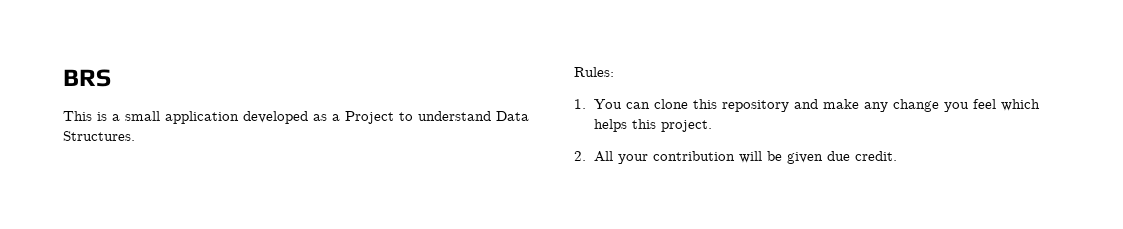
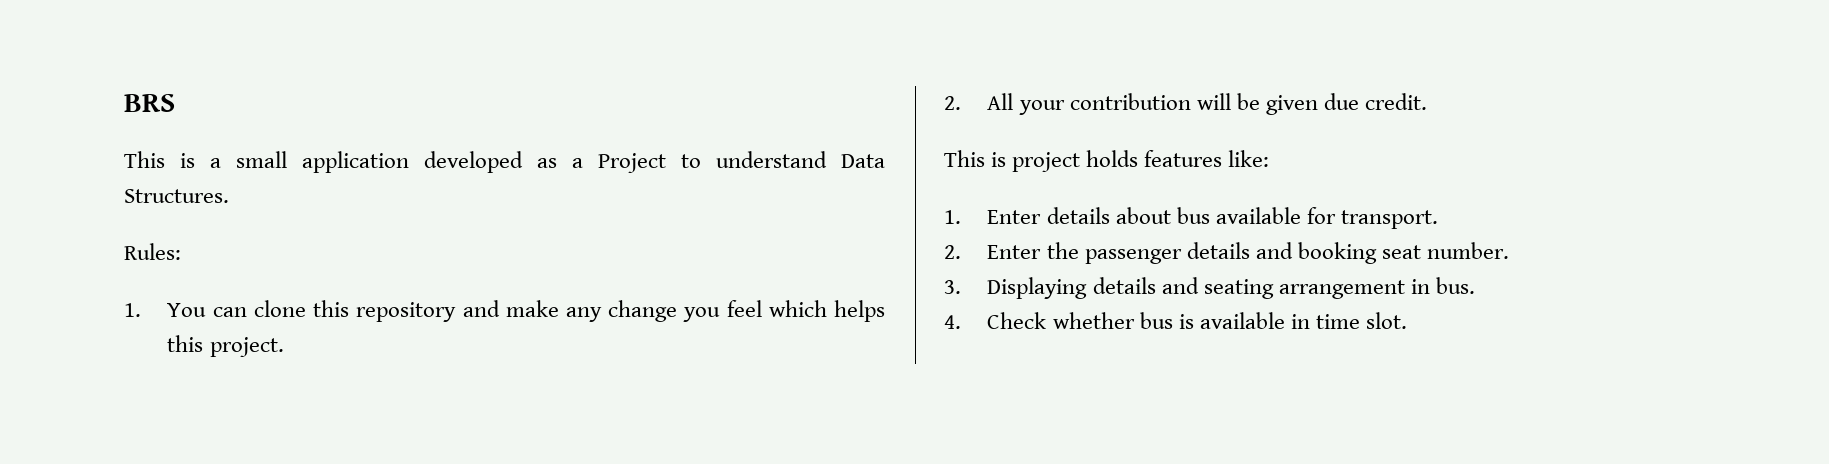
+ This is project holds features like:
+ 1. Enter details about bus available for transport.
+ 2. Enter the passenger details and booking seat number.
+ 3. Displaying details and seating arrangement in bus.
+ 4. Check whether bus is available in time slot.

